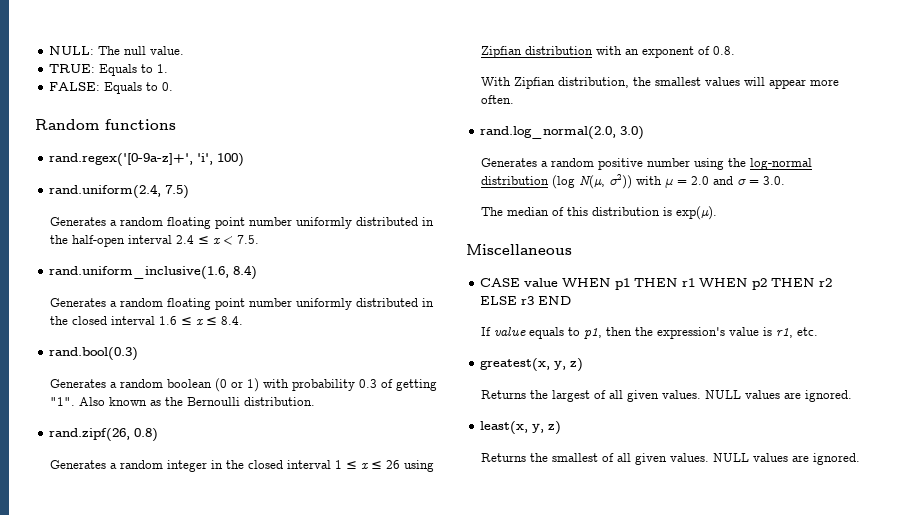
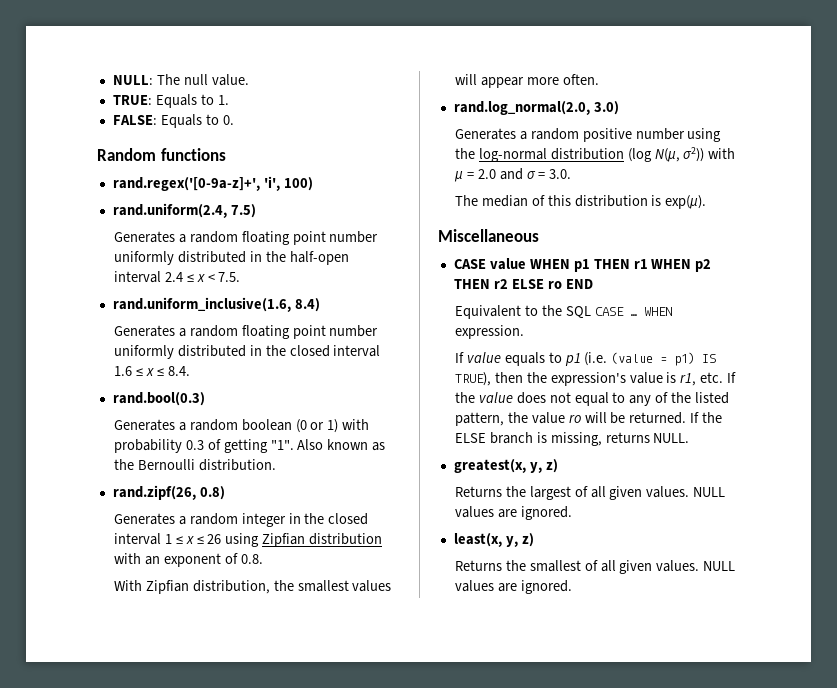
- CASE value WHEN p1 THEN r1 WHEN p2 THEN r2 ELSE r3 END
+ CASE value WHEN p1 THEN r1 WHEN p2 THEN r2 ELSE ro END
- If value equals to p1, then the expression's value is r1, etc.
+ Equivalent to the SQL CASE … WHEN expression.
+ If value equals to p1 (i.e. (value = p1) IS TRUE), then the expression's value is r1, etc. If the value does not equal to any of the listed pattern, the value ro will be returned. If the ELSE branch is missing, returns NULL.

